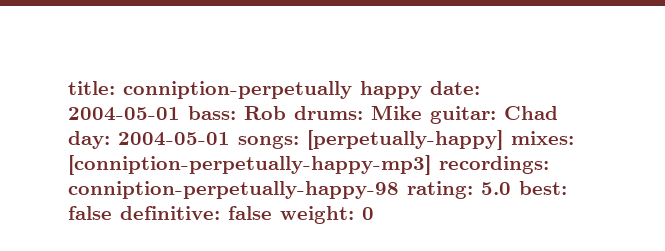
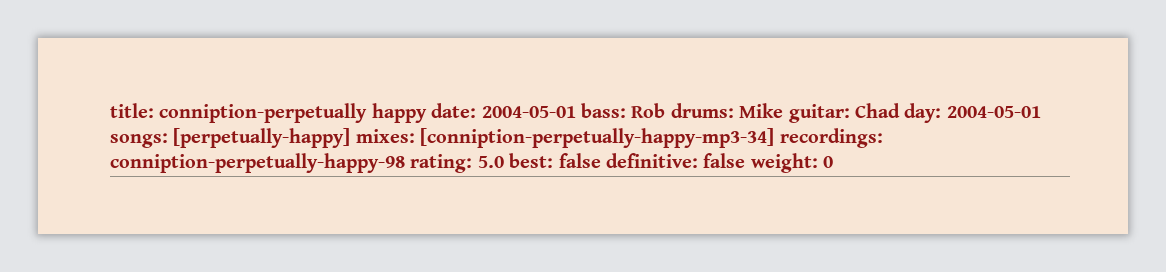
- title: conniption-perpetually happy date: 2004-05-01 bass: Rob drums: Mike guitar: Chad day: 2004-05-01 songs: [perpetually-happy] mixes: [conniption-perpetually-happy-mp3] recordings: conniption-perpetually-happy-98 rating: 5.0 best: false definitive: false weight: 0
+ title: conniption-perpetually happy date: 2004-05-01 bass: Rob drums: Mike guitar: Chad day: 2004-05-01 songs: [perpetually-happy] mixes: [conniption-perpetually-happy-mp3-34] recordings: conniption-perpetually-happy-98 rating: 5.0 best: false definitive: false weight: 0

